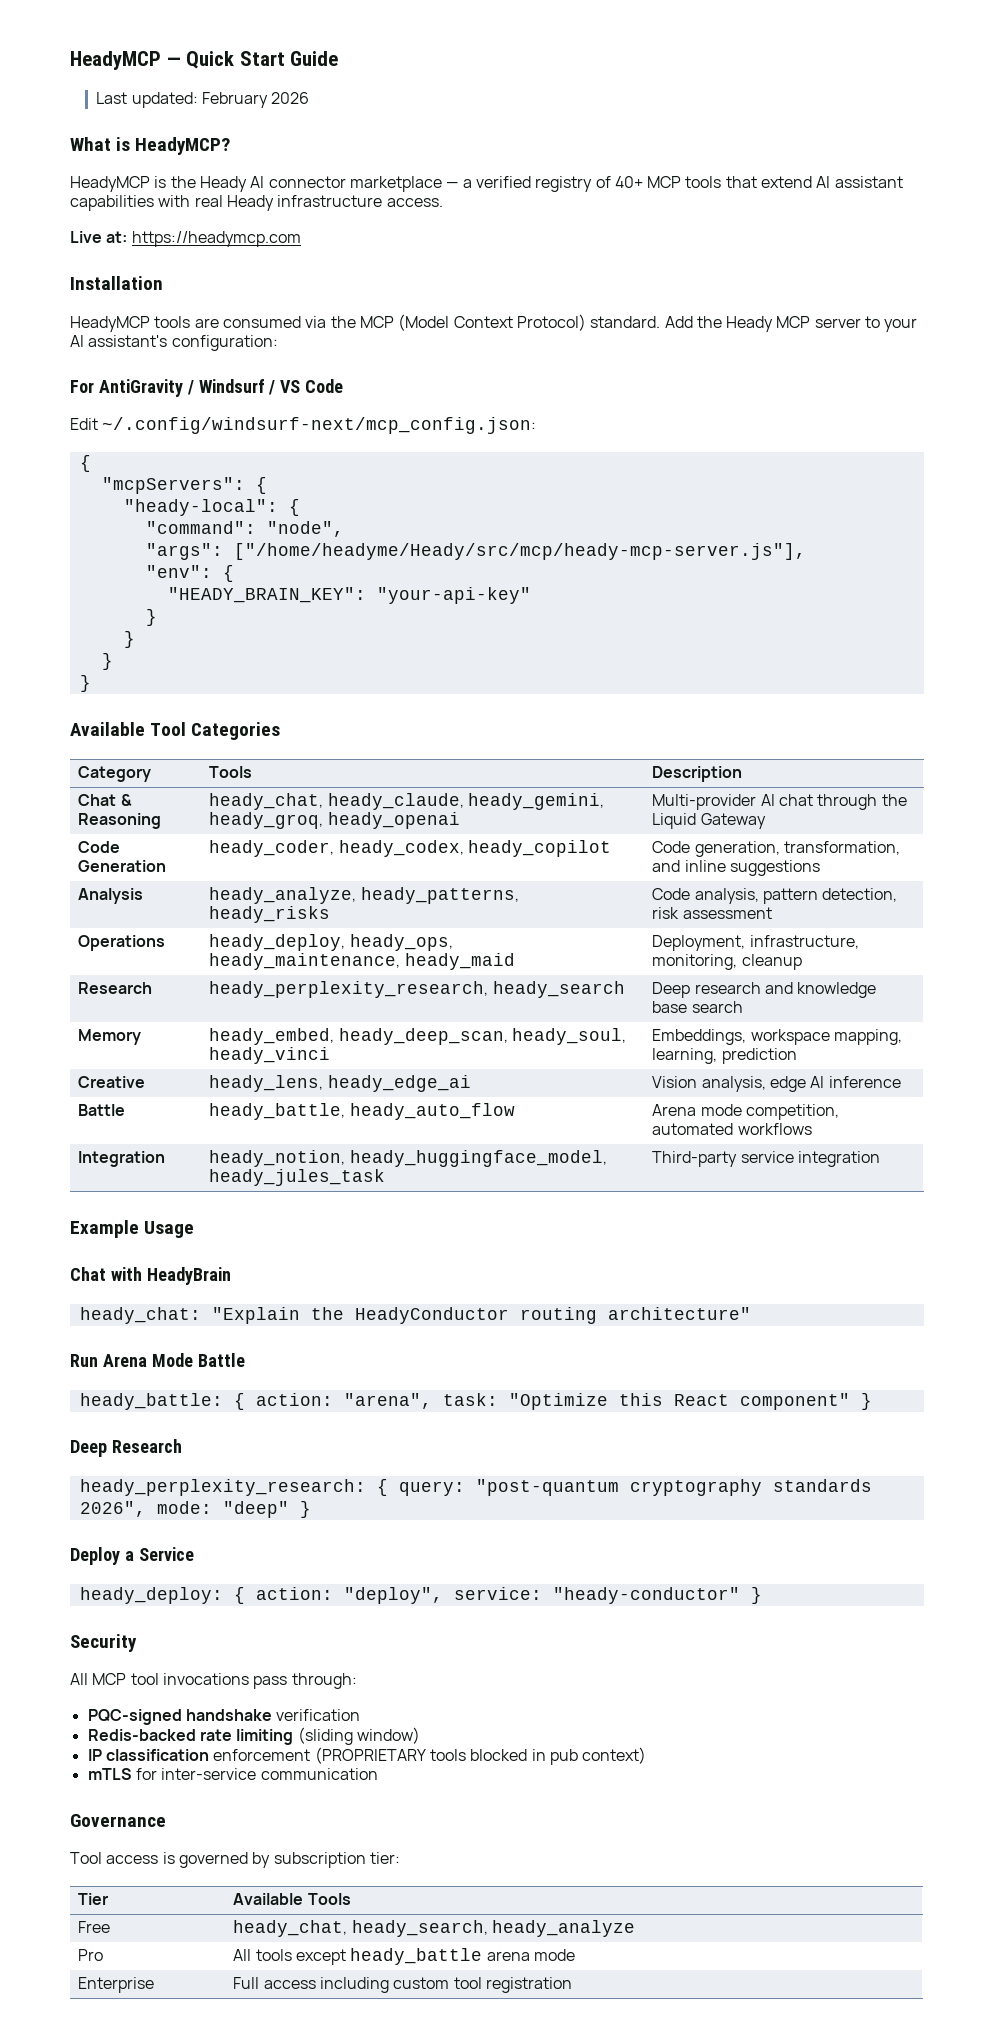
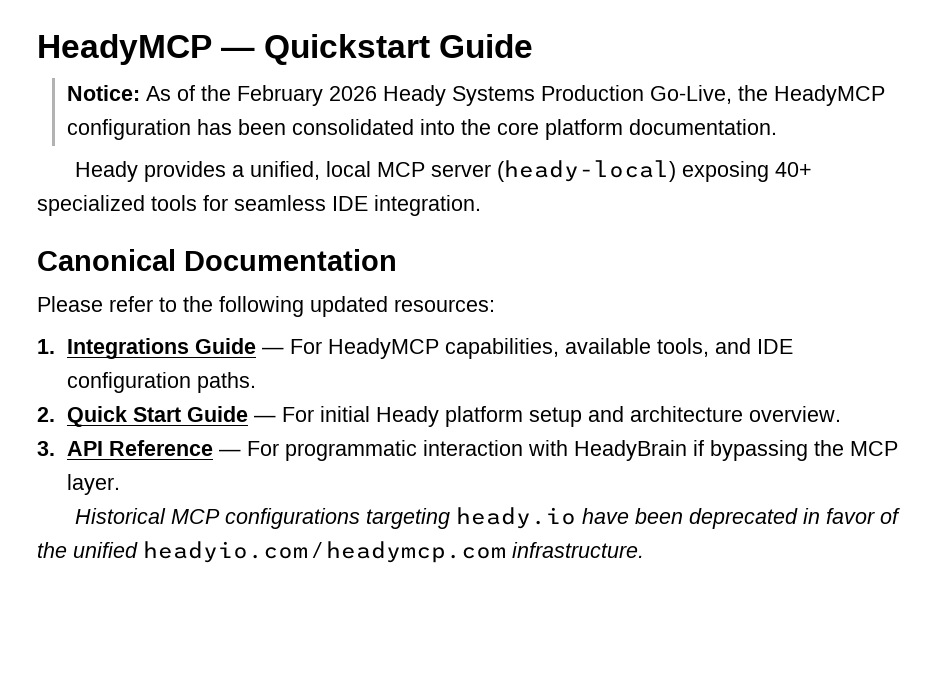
- HeadyMCP — Quick Start Guide
- Last updated: February 2026
- What is HeadyMCP?
- HeadyMCP is the Heady AI connector marketplace — a verified registry of 40+ MCP tools that extend AI assistant capabilities with real Heady infrastructure access.
- Live at: https://headymcp.com
- Installation
- HeadyMCP tools are consumed via the MCP (Model Context Protocol) standard. Add the Heady MCP server to your AI assistant's configuration:
- For AntiGravity / Windsurf / VS Code
- Edit ~/.config/windsurf-next/mcp_config.json:
- {
- "mcpServers": {
- "heady-local": {
- "command": "node",
- "args": ["/home/headyme/Heady/src/mcp/heady-mcp-server.js"],
- "env": {
- "HEADY_BRAIN_KEY": "your-api-key"
- }
- }
- }
- }
- Available Tool Categories
- Category | Tools | Description
- Chat & Reasoning | heady_chat, heady_claude, heady_gemini, heady_groq, heady_openai | Multi-provider AI chat through the Liquid Gateway
- Code Generation | heady_coder, heady_codex, heady_copilot | Code generation, transformation, and inline suggestions
- Analysis | heady_analyze, heady_patterns, heady_risks | Code analysis, pattern detection, risk assessment
- Operations | heady_deploy, heady_ops, heady_maintenance, heady_maid | Deployment, infrastructure, monitoring, cleanup
- Research | heady_perplexity_research, heady_search | Deep research and knowledge base search
- Memory | heady_embed, heady_deep_scan, heady_soul, heady_vinci | Embeddings, workspace mapping, learning, prediction
- Creative | heady_lens, heady_edge_ai | Vision analysis, edge AI inference
- Battle | heady_battle, heady_auto_flow | Arena mode competition, automated workflows
- Integration | heady_notion, heady_huggingface_model, heady_jules_task | Third-party service integration
- Example Usage
- Chat with HeadyBrain
- heady_chat: "Explain the HeadyConductor routing architecture"
- Run Arena Mode Battle
- heady_battle: { action: "arena", task: "Optimize this React component" }
- Deep Research
- heady_perplexity_research: { query: "post-quantum cryptography standards 2026", mode: "deep" }
- Deploy a Service
- heady_deploy: { action: "deploy", service: "heady-conductor" }
- Security
- All MCP tool invocations pass through:
- PQC-signed handshake verification
- Redis-backed rate limiting (sliding window)
- IP classification enforcement (PROPRIETARY tools blocked in pub context)
- mTLS for inter-service communication
- Governance
- Tool access is governed by subscription tier:
- Tier | Available Tools
- Free | heady_chat, heady_search, heady_analyze
- Pro | All tools except heady_battle arena mode
- Enterprise | Full access including custom tool registration
+ HeadyMCP — Quickstart Guide
+ Notice: As of the February 2026 Heady Systems Production Go-Live, the HeadyMCP configuration has been consolidated into the core platform documentation.
+ Heady provides a unified, local MCP server (heady-local) exposing 40+ specialized tools for seamless IDE integration.
+ Canonical Documentation
+ Please refer to the following updated resources:
+ 1. Integrations Guide — For HeadyMCP capabilities, available tools, and IDE configuration paths.
+ 2. Quick Start Guide — For initial Heady platform setup and architecture overview.
+ 3. API Reference — For programmatic interaction with HeadyBrain if bypassing the MCP layer.
+ Historical MCP configurations targeting heady.io have been deprecated in favor of the unified headyio.com / headymcp.com infrastructure.

